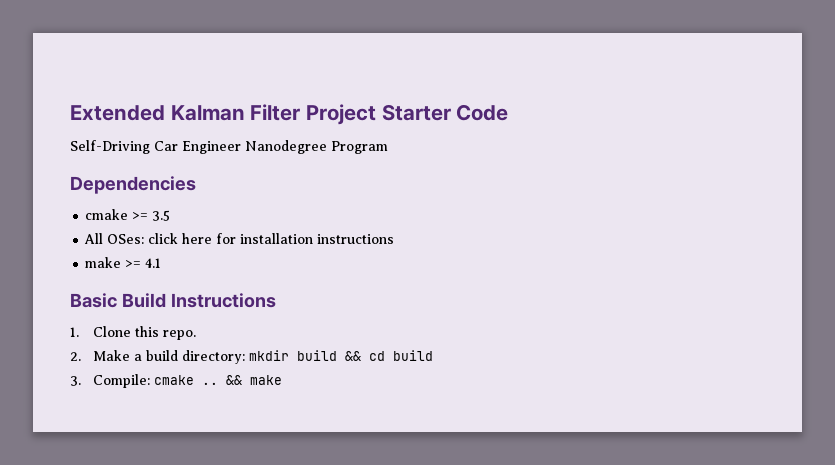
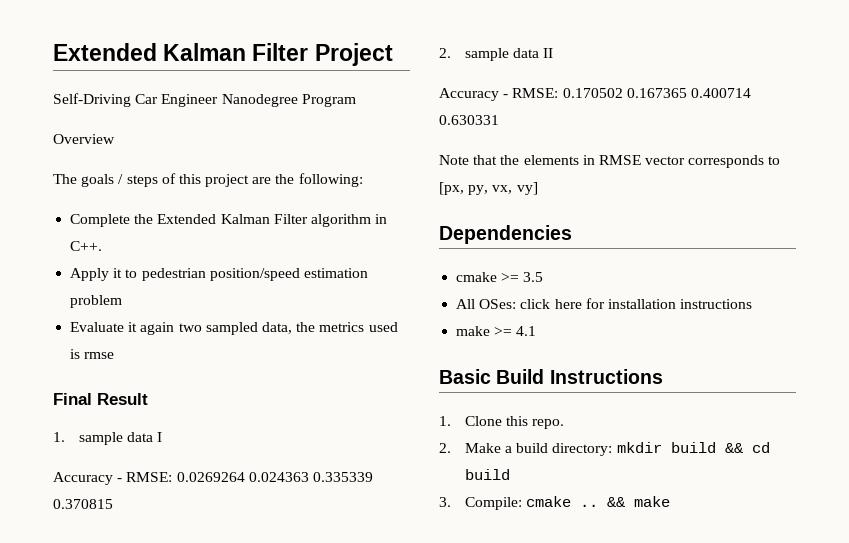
- Extended Kalman Filter Project Starter Code
+ Extended Kalman Filter Project
+ Overview
+ The goals / steps of this project are the following:
+ Complete the Extended Kalman Filter algorithm in C++.
+ Apply it to pedestrian position/speed estimation problem
+ Evaluate it again two sampled data, the metrics used is rmse
+ Final Result
+ 1. sample data I
+ Accuracy - RMSE: 0.0269264 0.024363 0.335339 0.370815
+ 2. sample data II
+ Accuracy - RMSE: 0.170502 0.167365 0.400714 0.630331
+ Note that the elements in RMSE vector corresponds to [px, py, vx, vy]

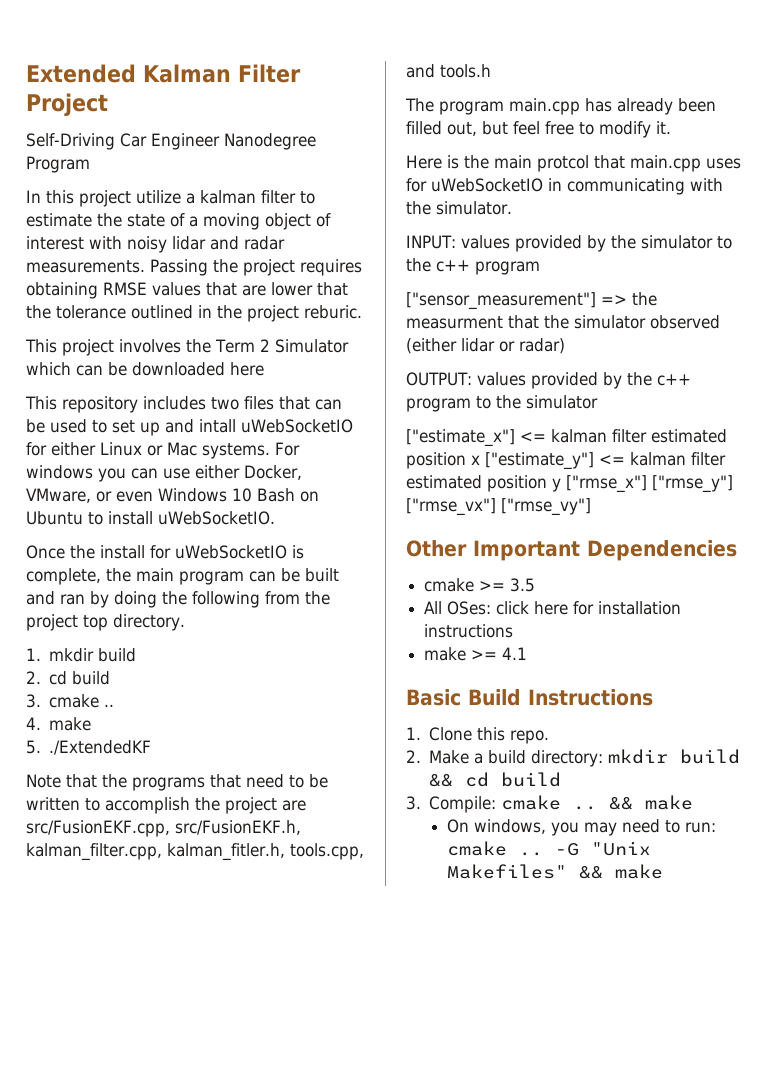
- Overview
- The goals / steps of this project are the following:
- Complete the Extended Kalman Filter algorithm in C++.
- Apply it to pedestrian position/speed estimation problem
- Evaluate it again two sampled data, the metrics used is rmse
- Final Result
- 1. sample data I
- Accuracy - RMSE: 0.0269264 0.024363 0.335339 0.370815
- 2. sample data II
- Accuracy - RMSE: 0.170502 0.167365 0.400714 0.630331
- Note that the elements in RMSE vector corresponds to [px, py, vx, vy]
- Dependencies
+ In this project utilize a kalman filter to estimate the state of a moving object of interest with noisy lidar and radar measurements. Passing the project requires obtaining RMSE values that are lower that the tolerance outlined in the project reburic.
+ This project involves the Term 2 Simulator which can be downloaded here
+ This repository includes two files that can be used to set up and intall uWebSocketIO for either Linux or Mac systems. For windows you can use either Docker, VMware, or even Windows 10 Bash on Ubuntu to install uWebSocketIO.
+ Once the install for uWebSocketIO is complete, the main program can be built and ran by doing the following from the project top directory.
+ 1. mkdir build
+ 2. cd build
+ 3. cmake ..
+ 4. make
+ 5. ./ExtendedKF
+ Note that the programs that need to be written to accomplish the project are src/FusionEKF.cpp, src/FusionEKF.h, kalman_filter.cpp, kalman_fitler.h, tools.cpp, and tools.h
+ The program main.cpp has already been filled out, but feel free to modify it.
+ Here is the main protcol that main.cpp uses for uWebSocketIO in communicating with the simulator.
+ INPUT: values provided by the simulator to the c++ program
+ ["sensor_measurement"] => the measurment that the simulator observed (either lidar or radar)
+ OUTPUT: values provided by the c++ program to the simulator
+ ["estimate_x"] <= kalman filter estimated position x ["estimate_y"] <= kalman filter estimated position y ["rmse_x"] ["rmse_y"] ["rmse_vx"] ["rmse_vy"]
+ Other Important Dependencies
+ On windows, you may need to run: cmake .. -G "Unix Makefiles" && make

